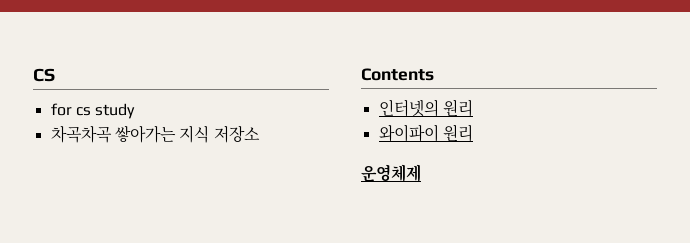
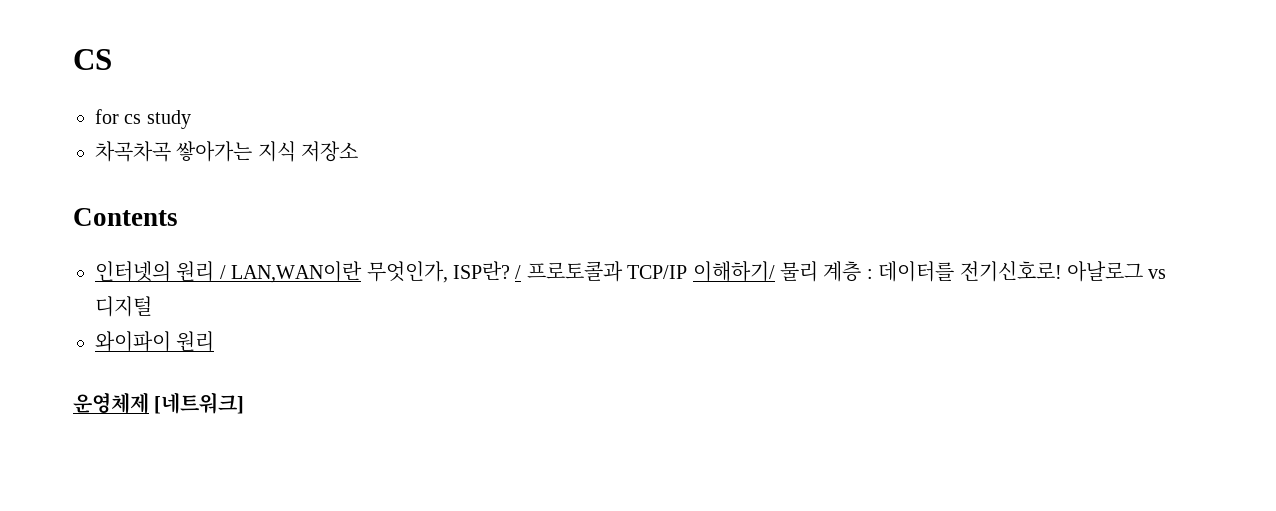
- 인터넷의 원리
+ 인터넷의 원리 / LAN,WAN이란 무엇인가, ISP란? / 프로토콜과 TCP/IP 이해하기/ 물리 계층 : 데이터를 전기신호로! 아날로그 vs 디지털
- 운영체제
+ 운영체제 [네트워크]

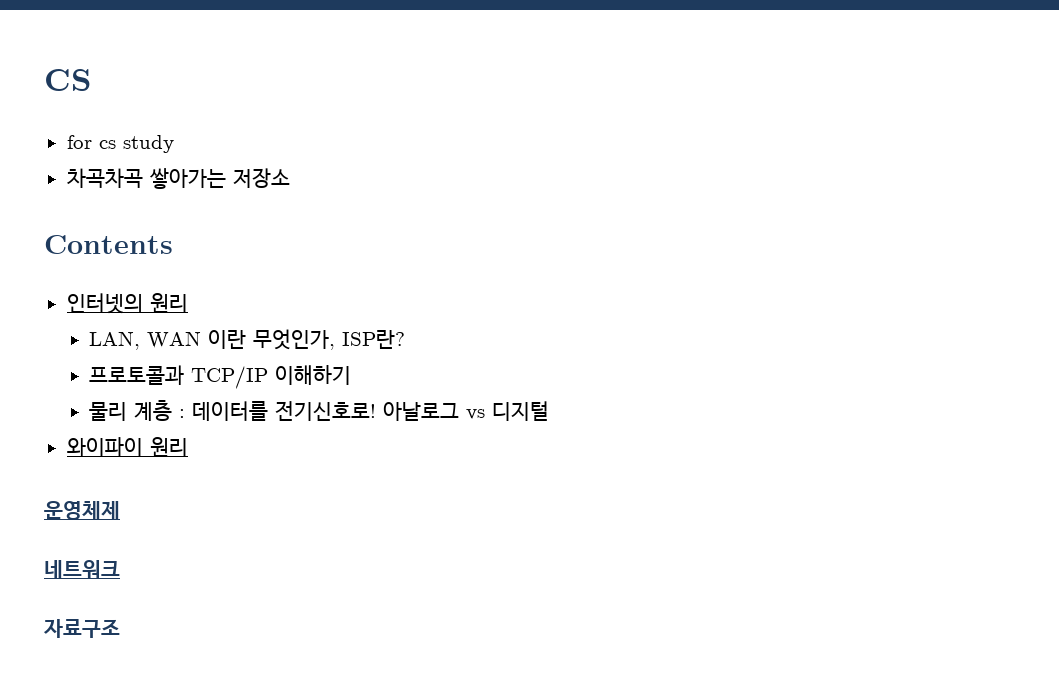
- 차곡차곡 쌓아가는 지식 저장소
+ 차곡차곡 쌓아가는 저장소
- 인터넷의 원리 / LAN,WAN이란 무엇인가, ISP란? / 프로토콜과 TCP/IP 이해하기/ 물리 계층 : 데이터를 전기신호로!
+ 인터넷의 원리
+ LAN, WAN 이란 무엇인가, ISP란?
+ 프로토콜과 TCP/IP 이해하기
+ 물리 계층 : 데이터를 전기신호로!
- 운영체제 [네트워크]
+ 운영체제
+ 네트워크
+ 자료구조

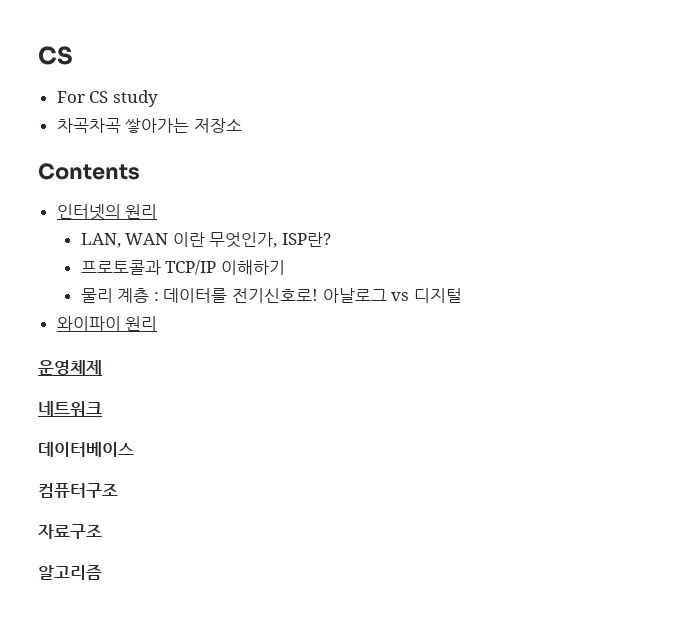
- for cs study
+ For CS study
+ 데이터베이스
+ 컴퓨터구조
+ 알고리즘

